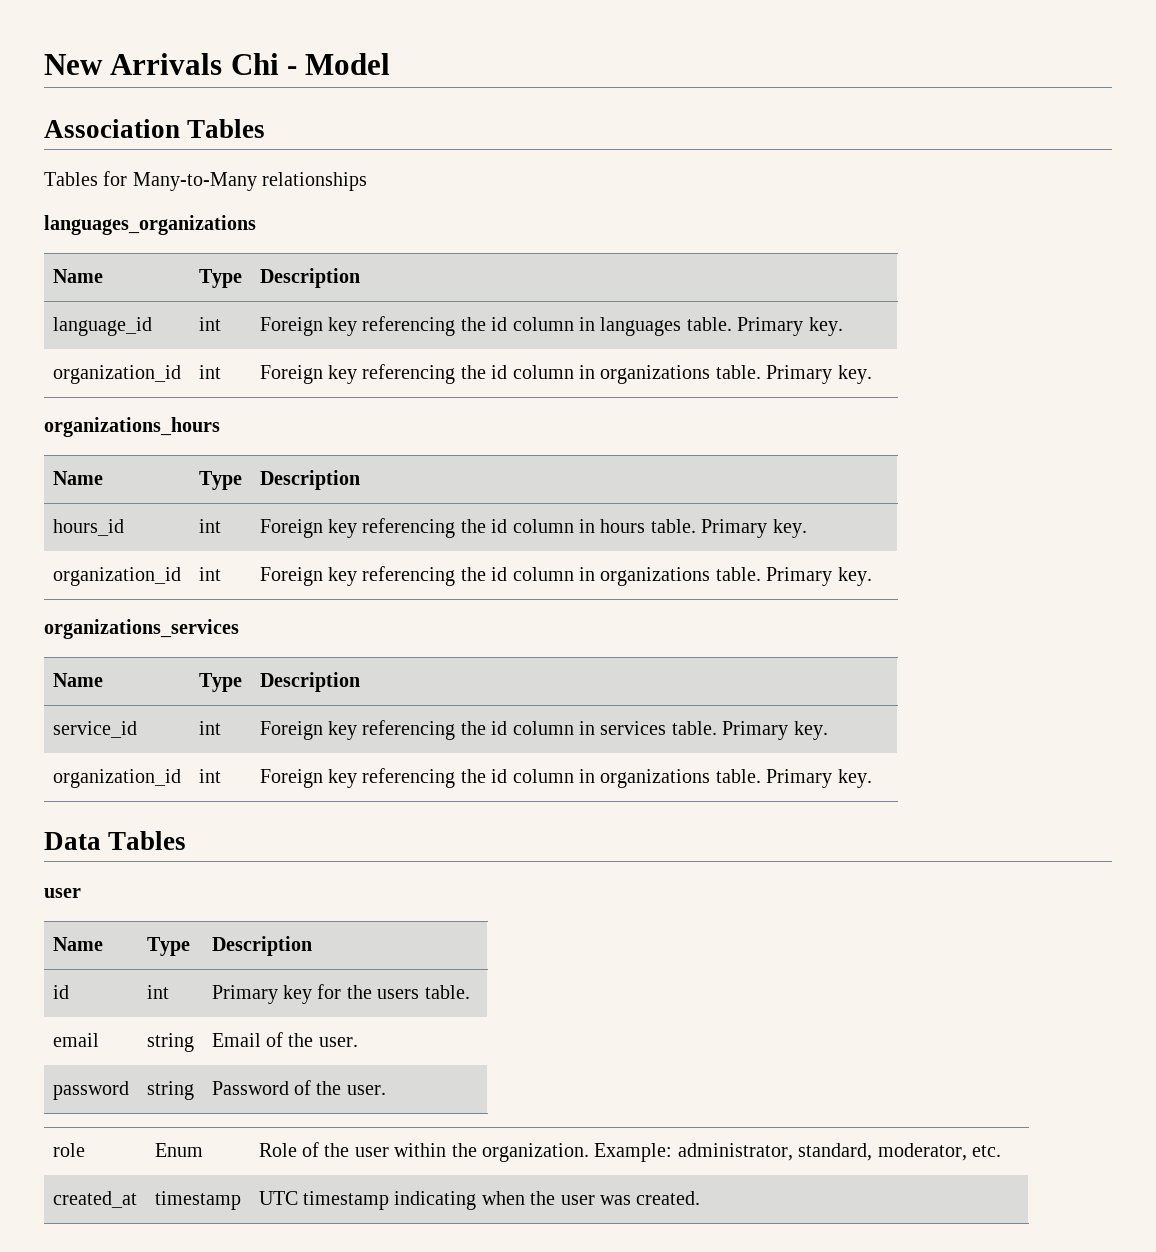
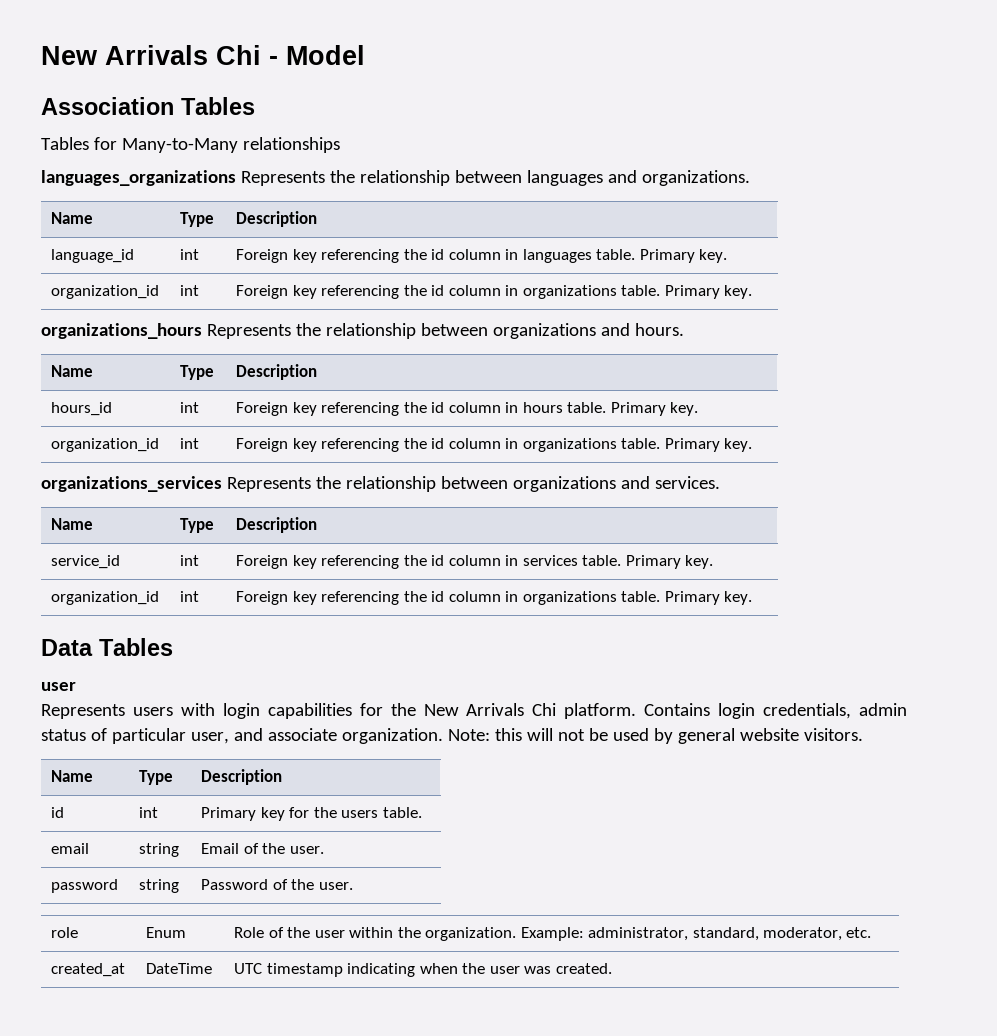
- languages_organizations
+ languages_organizations Represents the relationship between languages and organizations.
- organizations_hours
+ organizations_hours Represents the relationship between organizations and hours.
- organizations_services
+ organizations_services Represents the relationship between organizations and services.
+ Represents users with login capabilities for the New Arrivals Chi platform. Contains login credentials, admin status of particular user, and associate organization. Note: this will not be used by general website visitors.
- created_at | timestamp | UTC timestamp indicating when the user was created.
+ created_at | DateTime | UTC timestamp indicating when the user was created.

